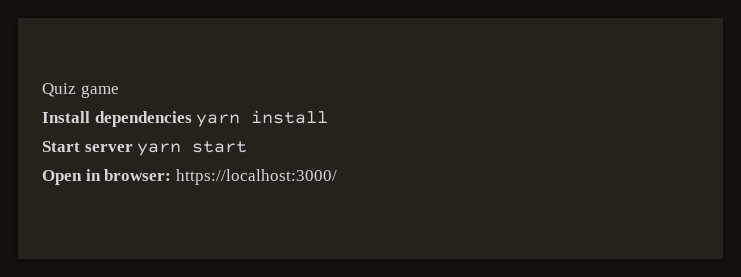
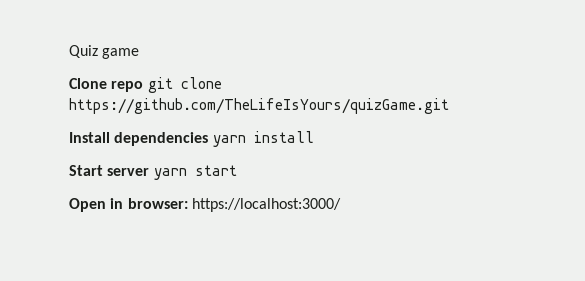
+ Clone repo git clone https://github.com/TheLifeIsYours/quizGame.git

